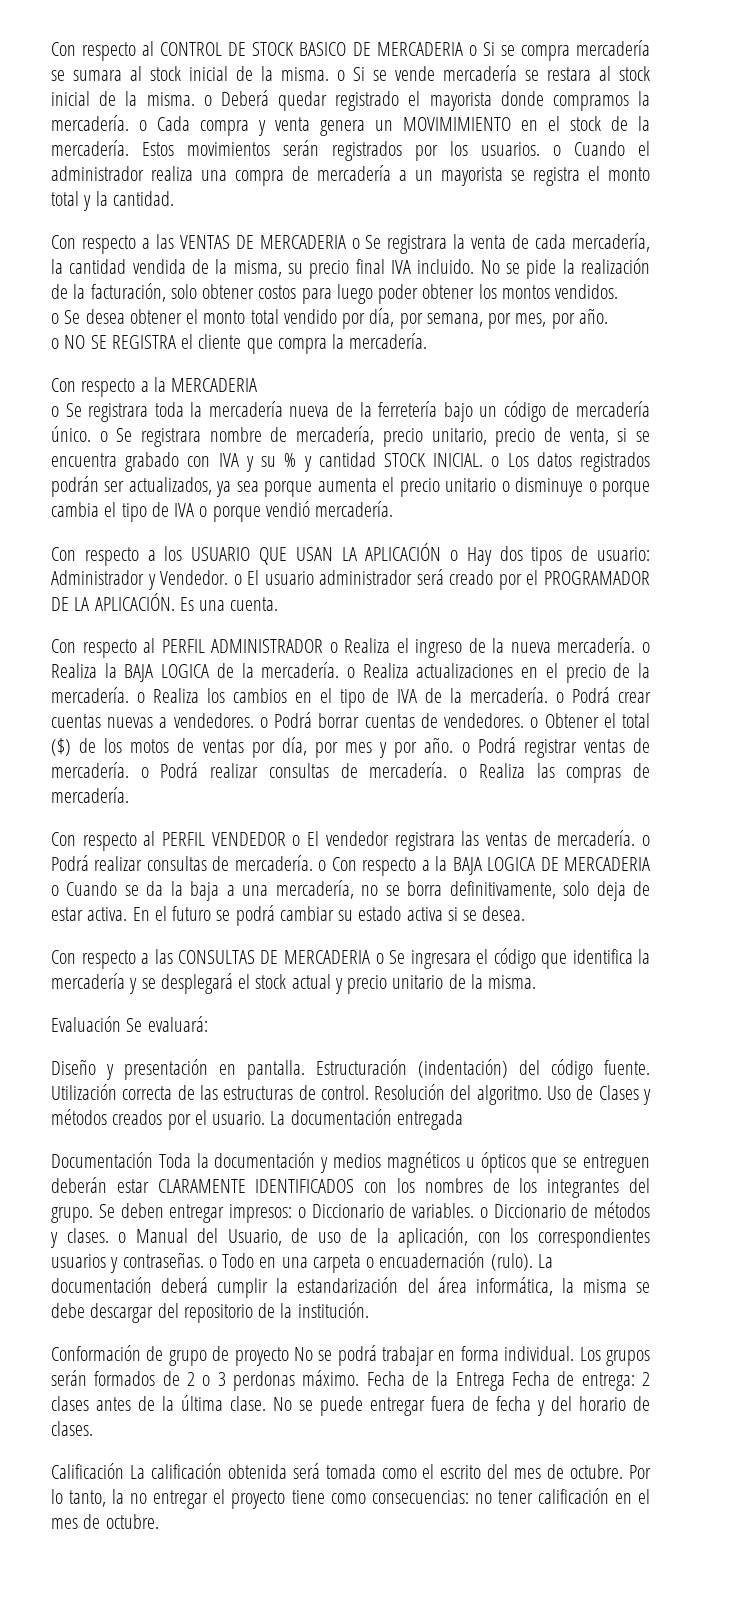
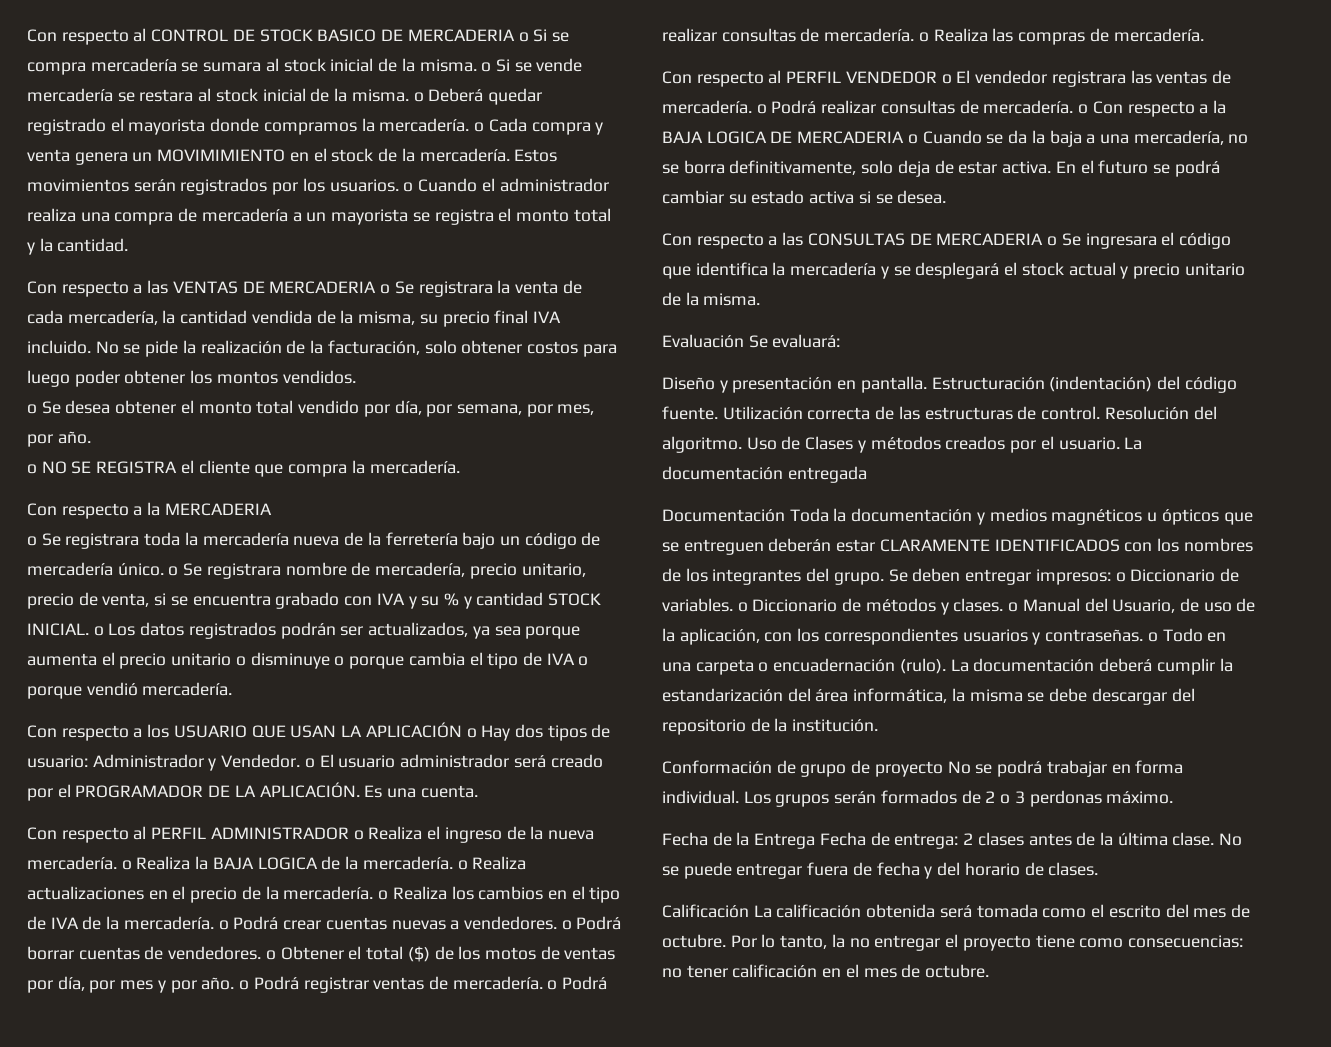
- Los grupos serán formados de 2 o 3 perdonas máximo. Fecha de la Entrega Fecha de entrega: 2 clases antes de la última clase.
+ Los grupos serán formados de 2 o 3 perdonas máximo.
+ Fecha de la Entrega Fecha de entrega: 2 clases antes de la última clase.

